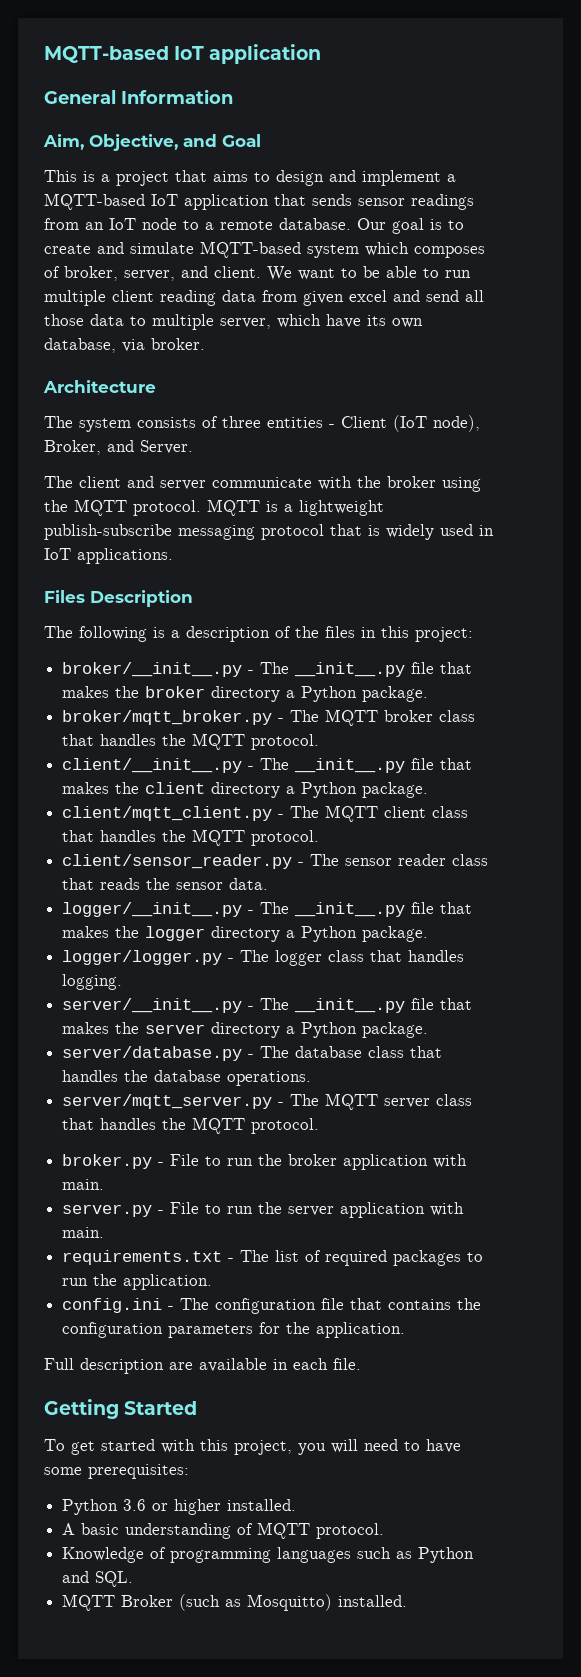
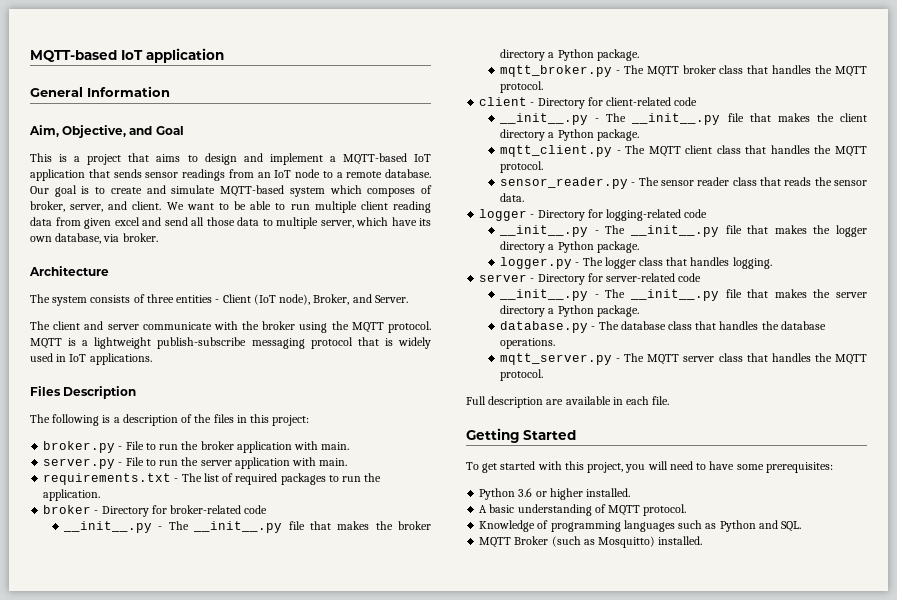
- broker/__init__.py - The __init__.py file that makes the broker directory a Python package.
- broker/mqtt_broker.py - The MQTT broker class that handles the MQTT protocol.
- client/__init__.py - The __init__.py file that makes the client directory a Python package.
- client/mqtt_client.py - The MQTT client class that handles the MQTT protocol.
- client/sensor_reader.py - The sensor reader class that reads the sensor data.
- logger/__init__.py - The __init__.py file that makes the logger directory a Python package.
- logger/logger.py - The logger class that handles logging.
- server/__init__.py - The __init__.py file that makes the server directory a Python package.
- server/database.py - The database class that handles the database operations.
- server/mqtt_server.py - The MQTT server class that handles the MQTT protocol.
- config.ini - The configuration file that contains the configuration parameters for the application.
+ broker - Directory for broker-related code
+ __init__.py - The __init__.py file that makes the broker directory a Python package.
+ mqtt_broker.py - The MQTT broker class that handles the MQTT protocol.
+ client - Directory for client-related code
+ __init__.py - The __init__.py file that makes the client directory a Python package.
+ mqtt_client.py - The MQTT client class that handles the MQTT protocol.
+ sensor_reader.py - The sensor reader class that reads the sensor data.
+ logger - Directory for logging-related code
+ __init__.py - The __init__.py file that makes the logger directory a Python package.
+ logger.py - The logger class that handles logging.
+ server - Directory for server-related code
+ __init__.py - The __init__.py file that makes the server directory a Python package.
+ database.py - The database class that handles the database operations.
+ mqtt_server.py - The MQTT server class that handles the MQTT protocol.

